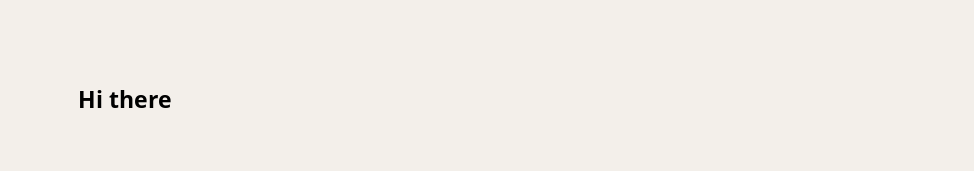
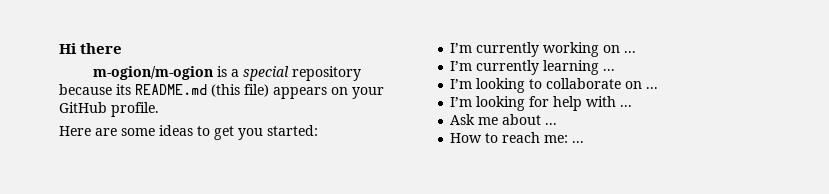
+ m-ogion/m-ogion is a special repository because its README.md (this file) appears on your GitHub profile.
+ Here are some ideas to get you started:
+ I’m currently working on ...
+ I’m currently learning ...
+ I’m looking to collaborate on ...
+ I’m looking for help with ...
+ Ask me about ...
+ How to reach me: ...

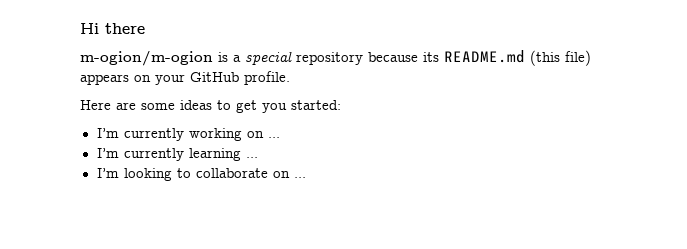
- I’m looking for help with ...
- Ask me about ...
- How to reach me: ...

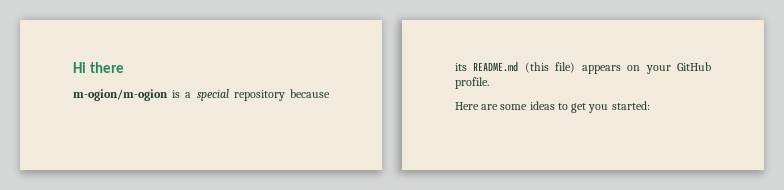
- I’m currently working on ...
- I’m currently learning ...
- I’m looking to collaborate on ...

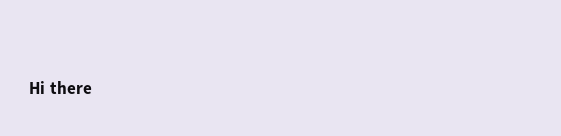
- m-ogion/m-ogion is a special repository because its README.md (this file) appears on your GitHub profile.
- Here are some ideas to get you started:

